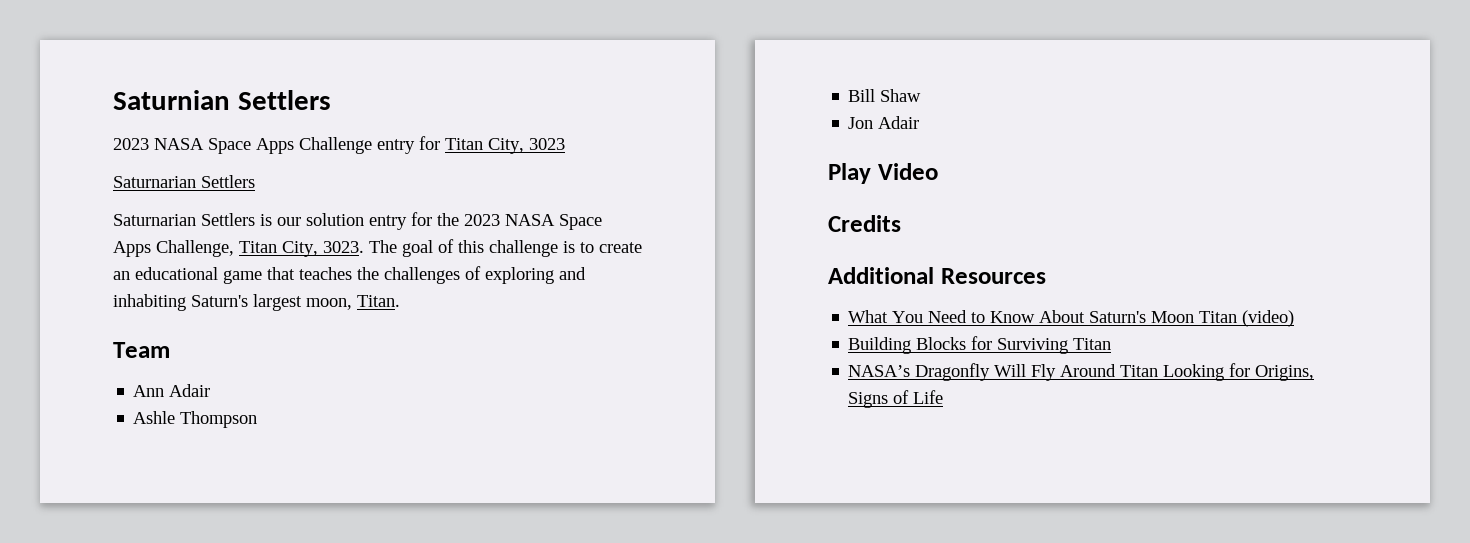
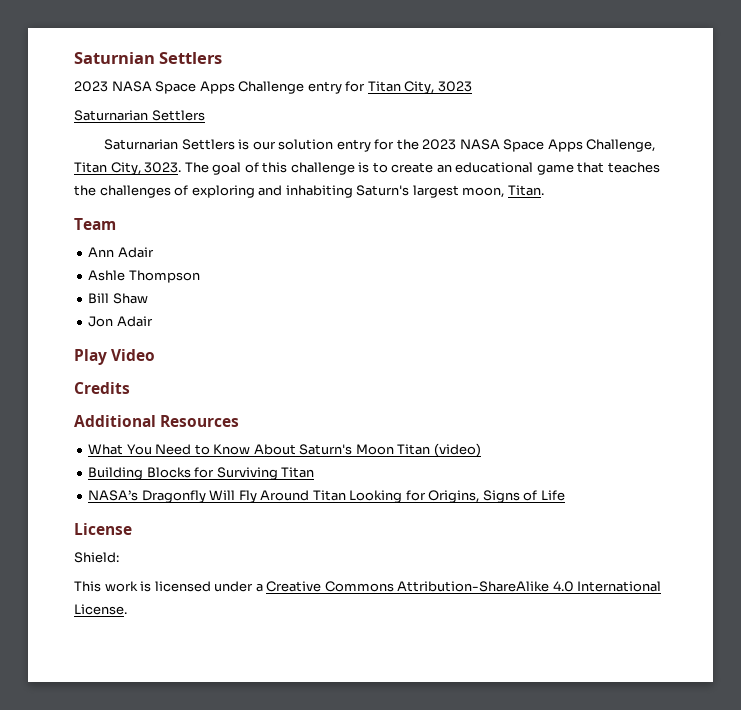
+ License
+ Shield:
+ This work is licensed under a Creative Commons Attribution-ShareAlike 4.0 International License.

